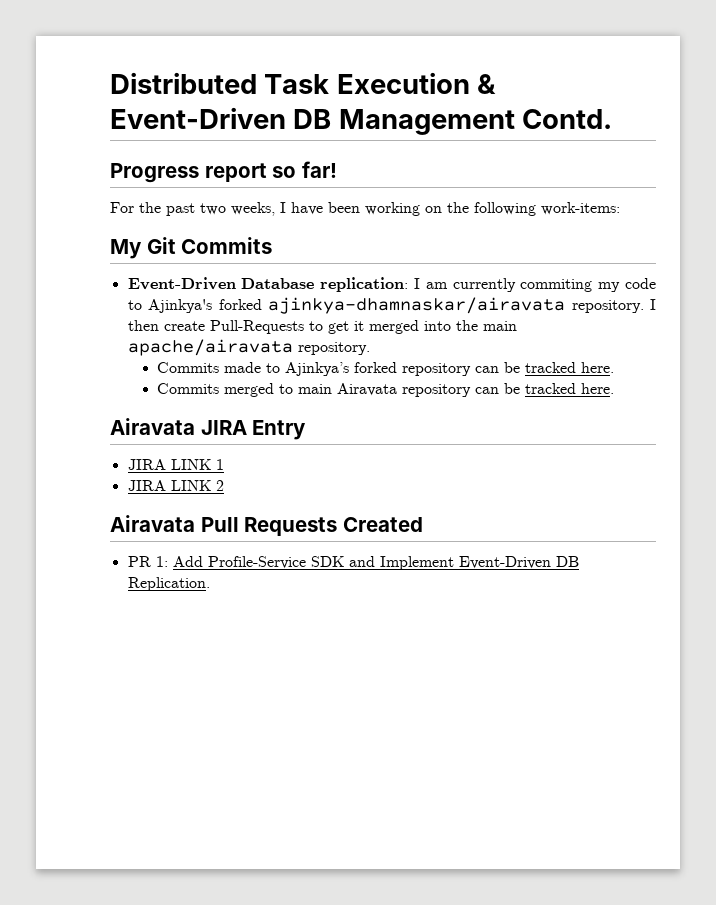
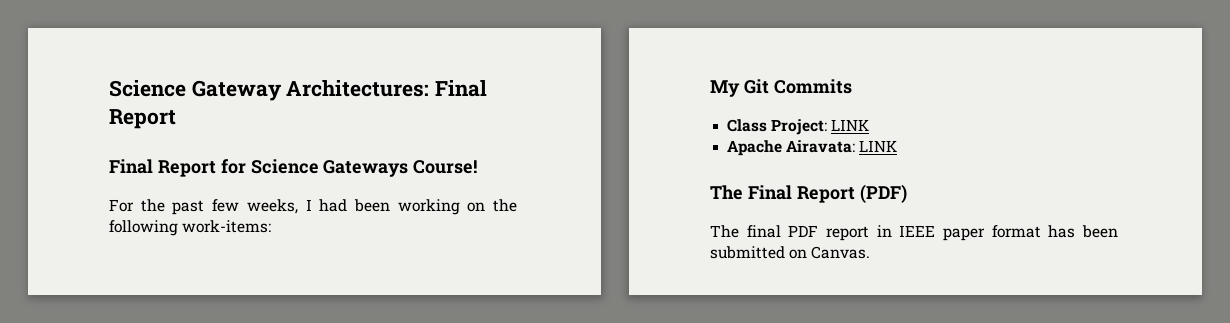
- Distributed Task Execution & Event-Driven DB Management Contd.
- Progress report so far!
+ Science Gateway Architectures: Final Report
+ Final Report for Science Gateways Course!
- For the past two weeks, I have been working on the following work-items:
+ For the past few weeks, I had been working on the following work-items:
- Event-Driven Database replication: I am currently commiting my code to Ajinkya's forked ajinkya-dhamnaskar/airavata repository. I then create Pull-Requests to get it merged into the main apache/airavata repository.
- Commits made to Ajinkya’s forked repository can be tracked here.
- Commits merged to main Airavata repository can be tracked here.
- Airavata JIRA Entry
- JIRA LINK 1
- JIRA LINK 2
- Airavata Pull Requests Created
- PR 1: Add Profile-Service SDK and Implement Event-Driven DB Replication.
+ Class Project: LINK
+ Apache Airavata: LINK
+ The Final Report (PDF)
+ The final PDF report in IEEE paper format has been submitted on Canvas.

